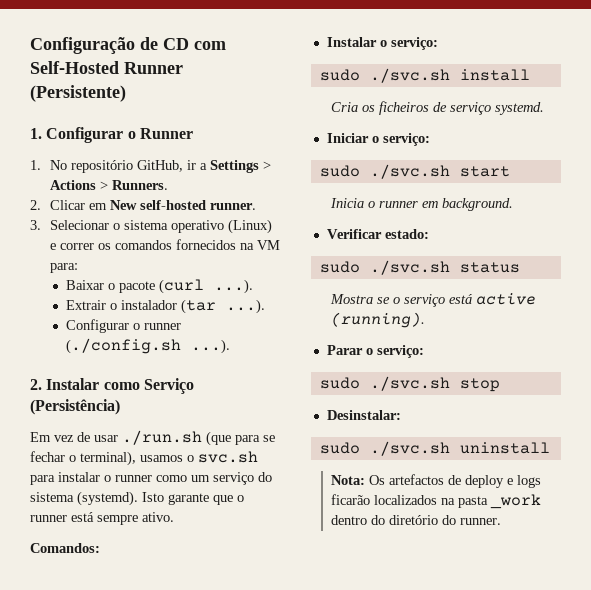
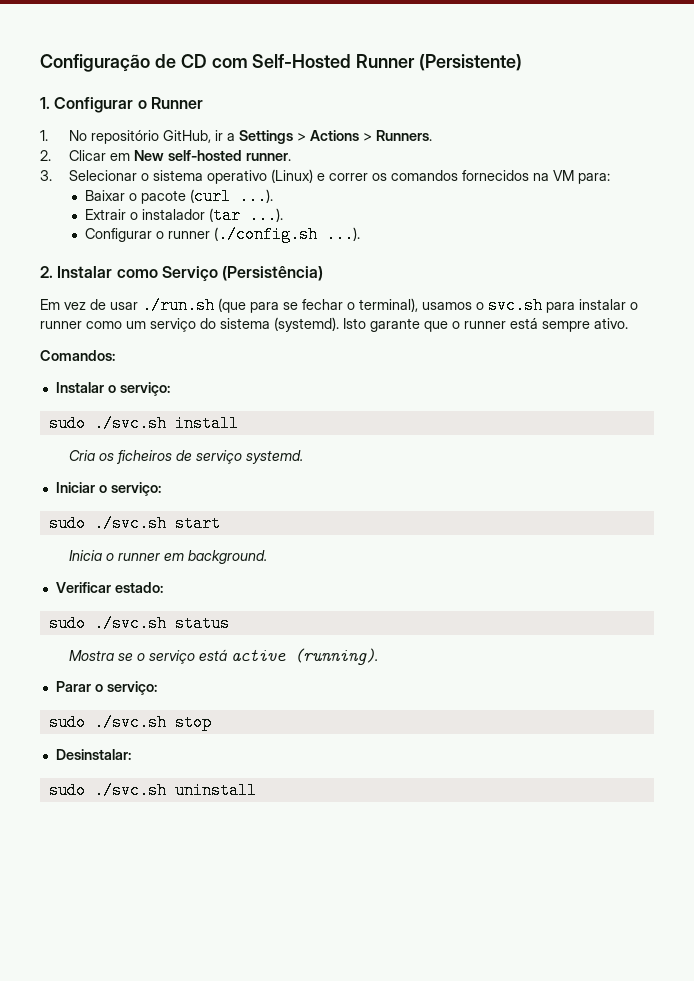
- Nota: Os artefactos de deploy e logs ficarão localizados na pasta _work dentro do diretório do runner.

